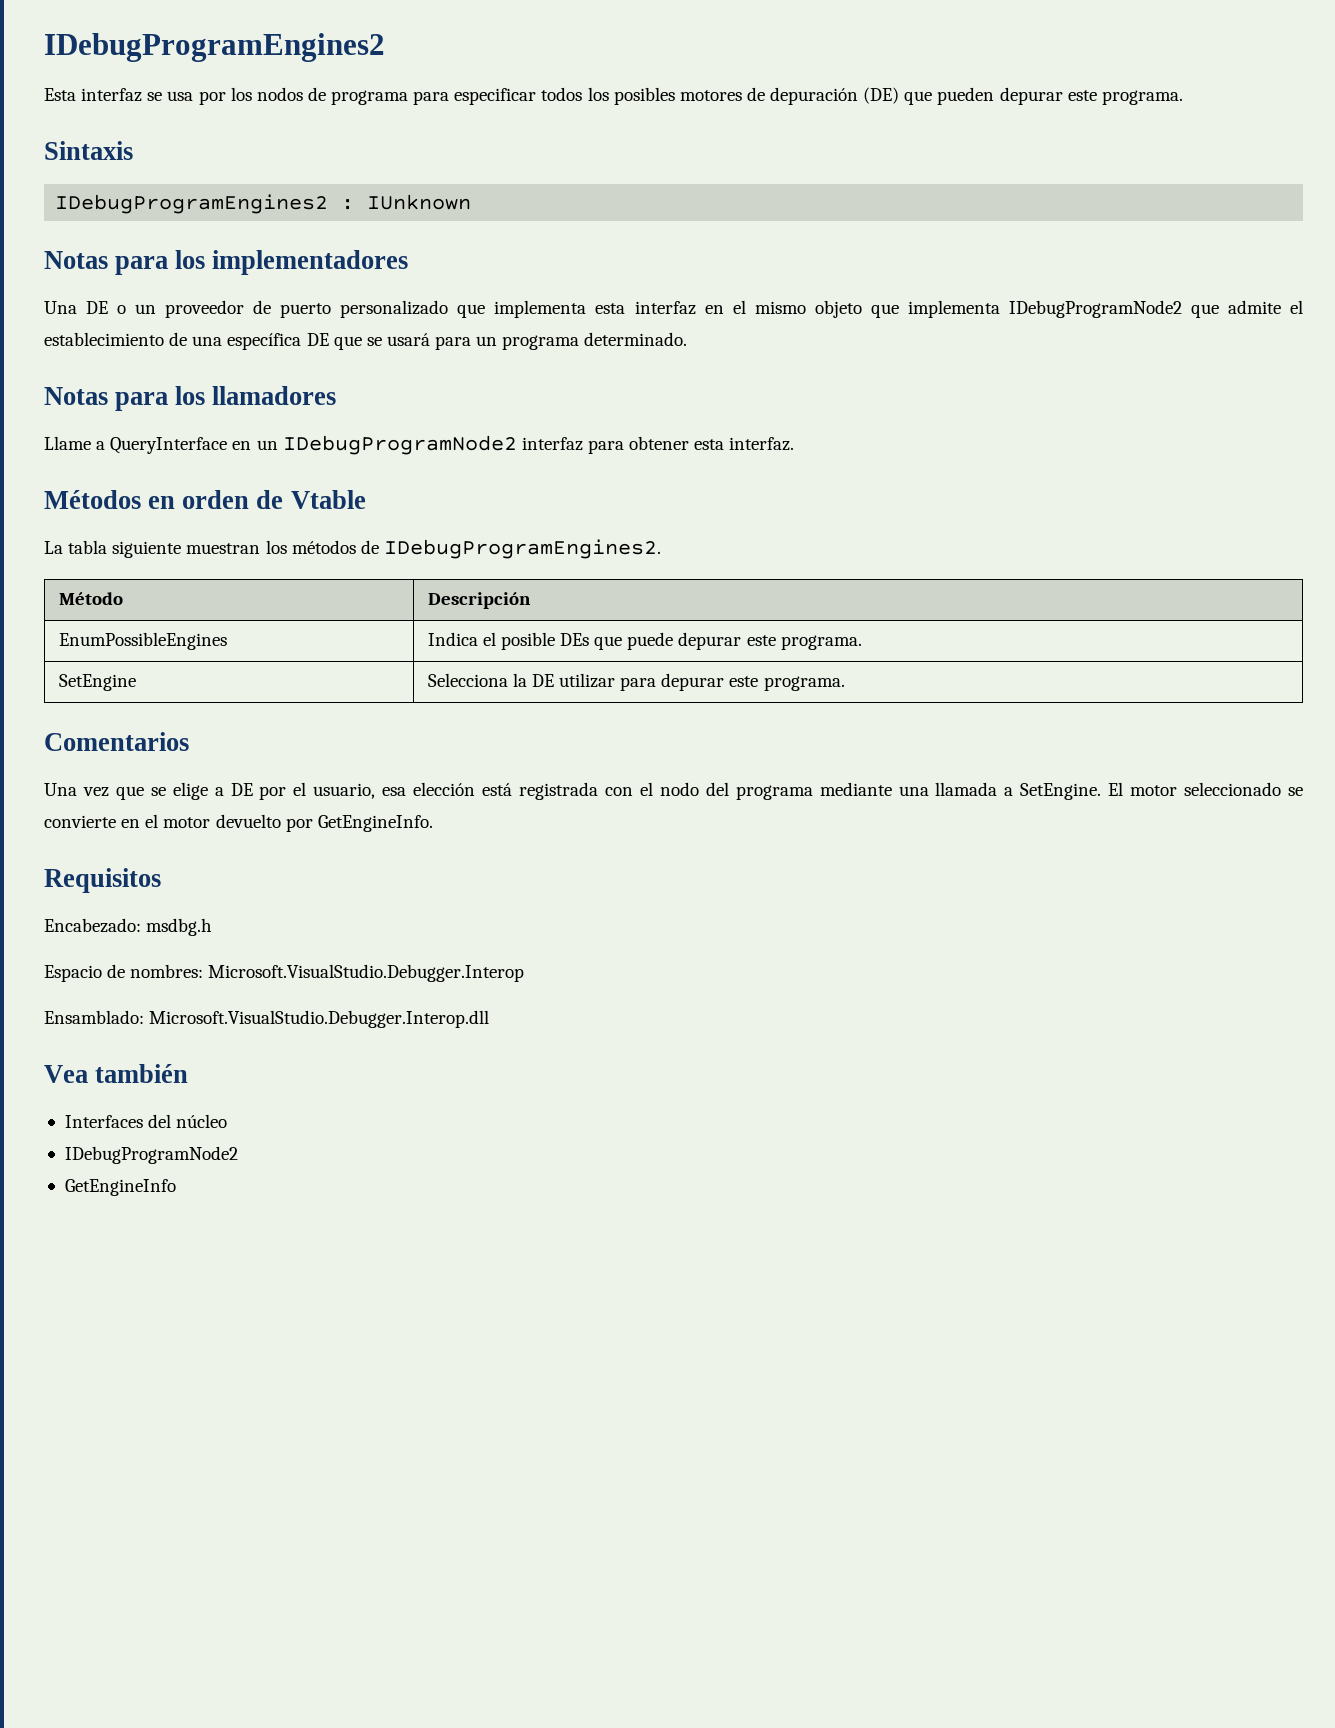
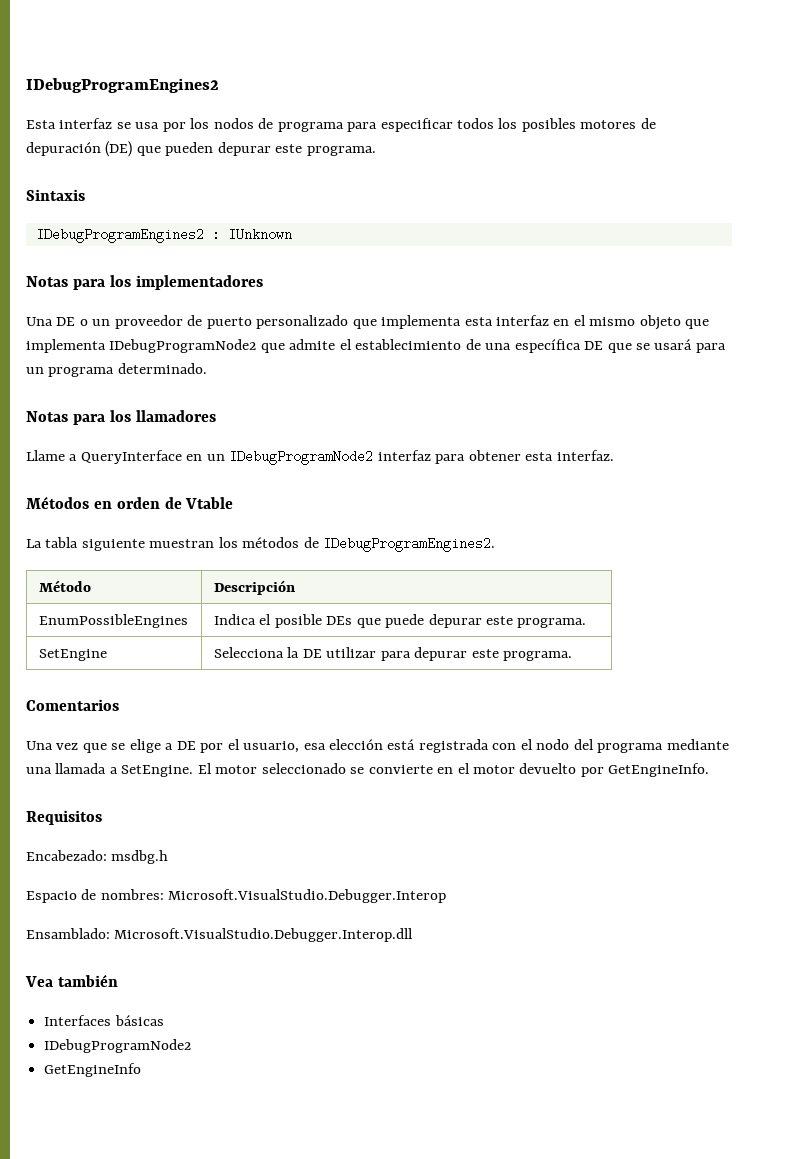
- Interfaces del núcleo
+ Interfaces básicas

